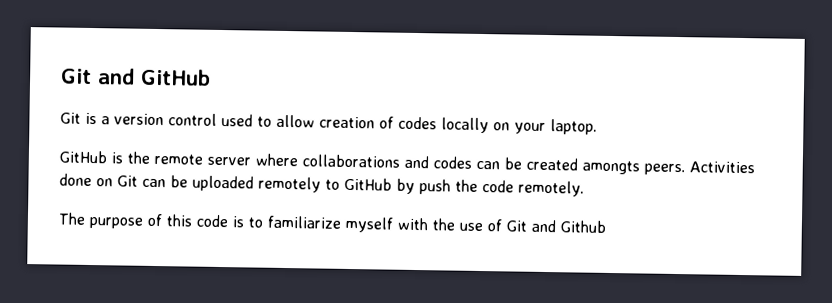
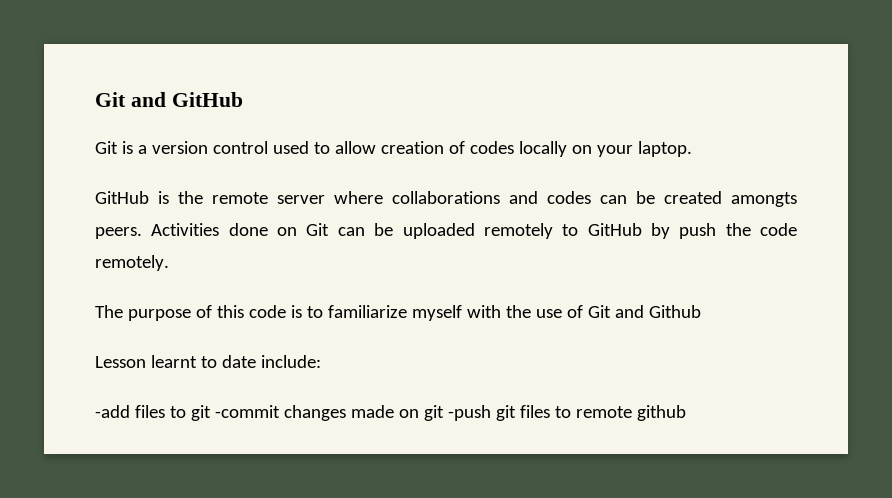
+ Lesson learnt to date include:
+ -add files to git -commit changes made on git -push git files to remote github

